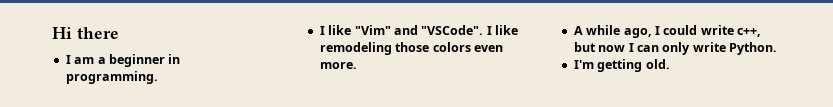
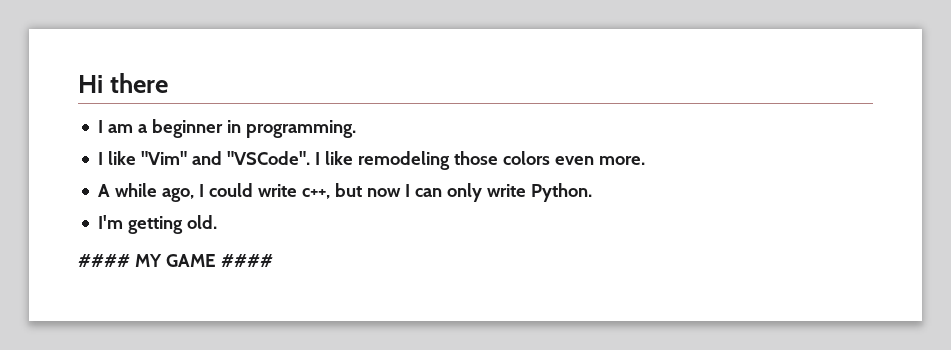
+ #### MY GAME ####

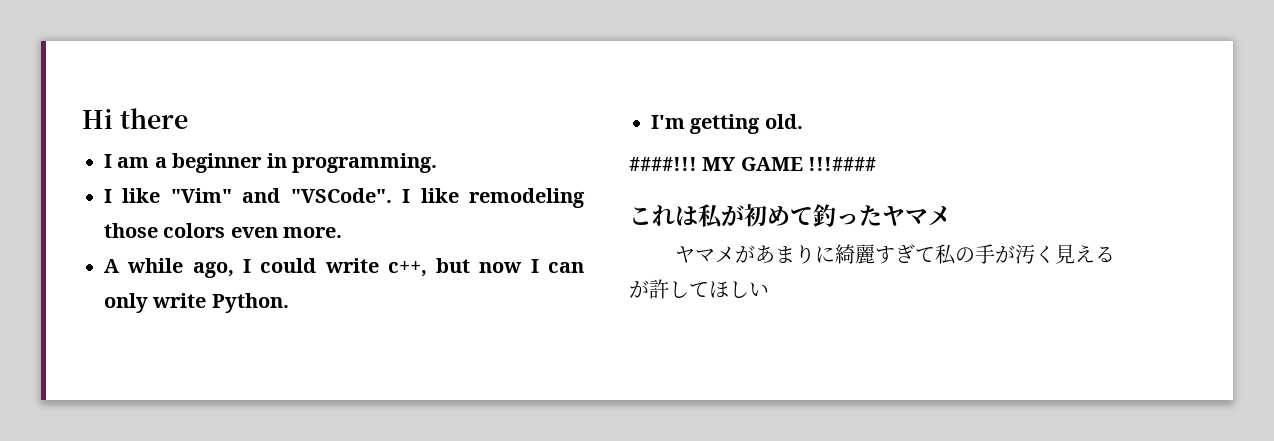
- #### MY GAME ####
+ ####!!! MY GAME !!!####
+ これは私が初めて釣ったヤマメ
+ ヤマメがあまりに綺麗すぎて私の手が汚く見えるが許してほしい

